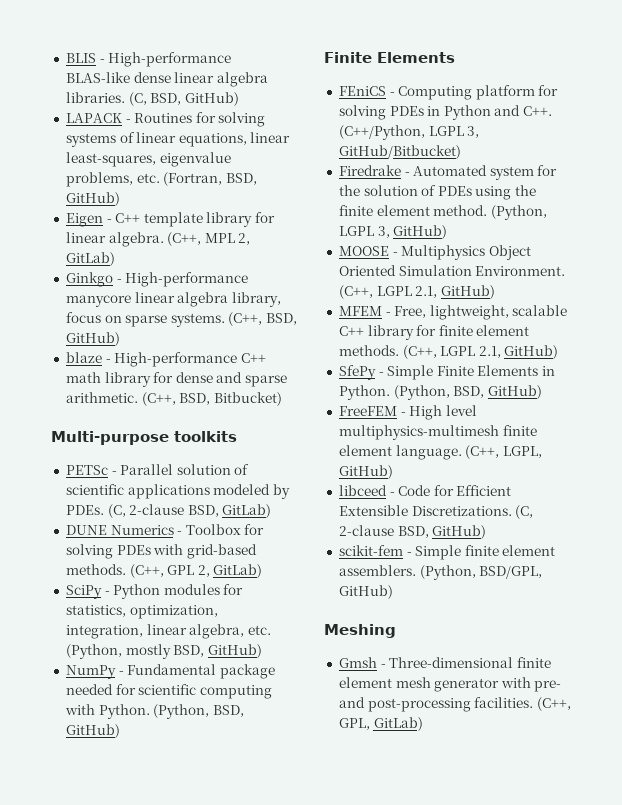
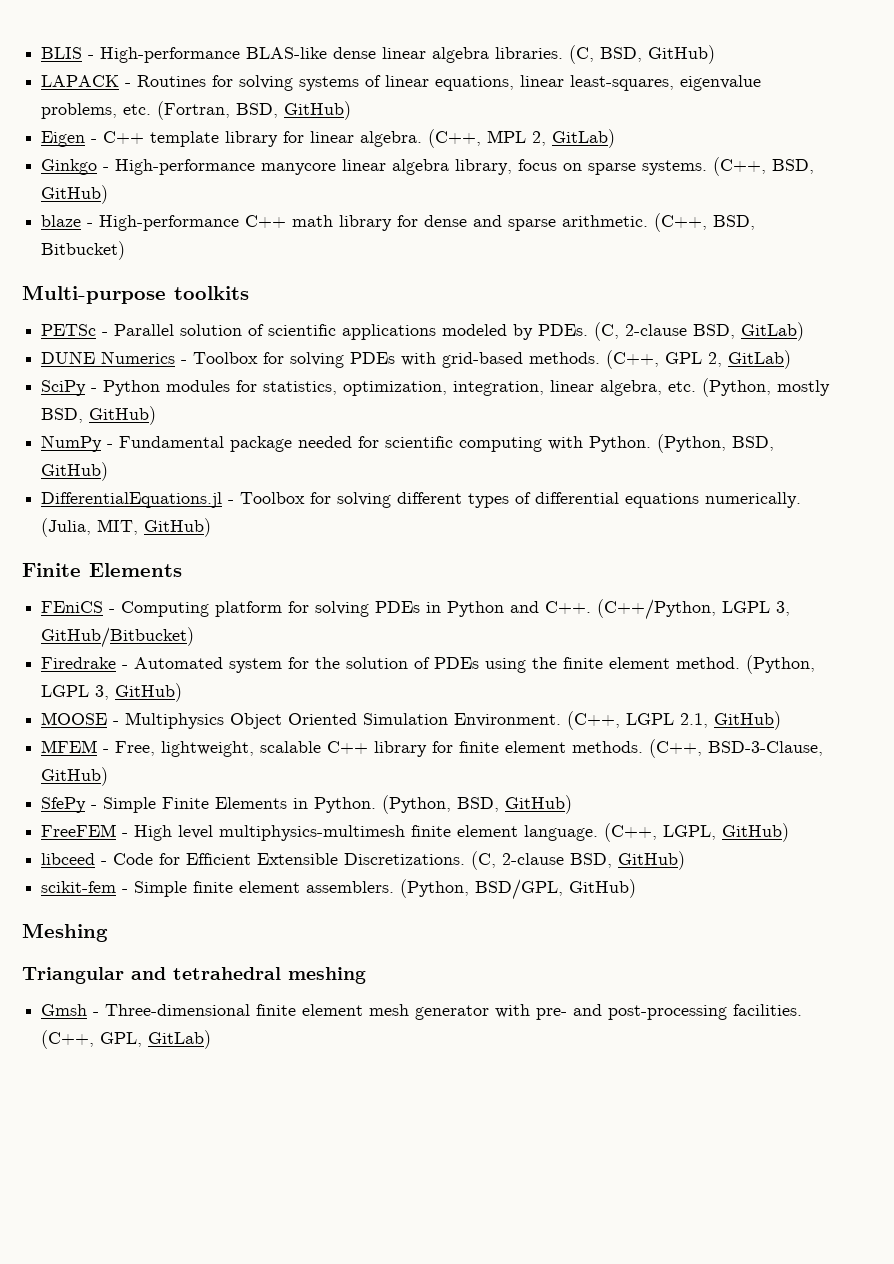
+ DifferentialEquations.jl - Toolbox for solving different types of differential equations numerically. (Julia, MIT, GitHub)
- MFEM - Free, lightweight, scalable C++ library for finite element methods. (C++, LGPL 2.1, GitHub)
+ MFEM - Free, lightweight, scalable C++ library for finite element methods. (C++, BSD-3-Clause, GitHub)
+ Triangular and tetrahedral meshing

